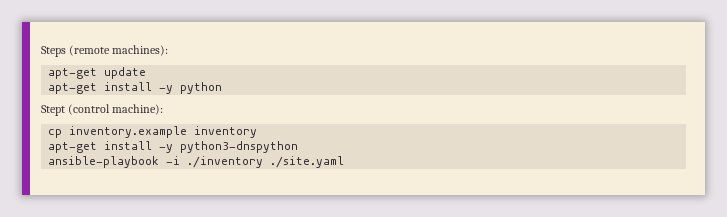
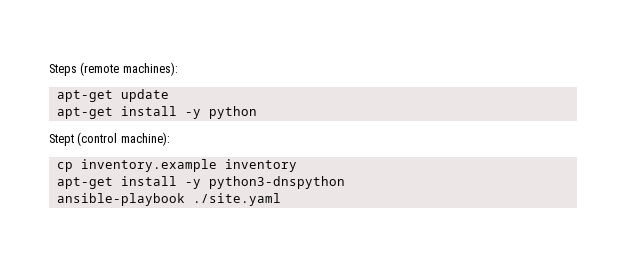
- ansible-playbook -i ./inventory ./site.yaml
+ ansible-playbook ./site.yaml

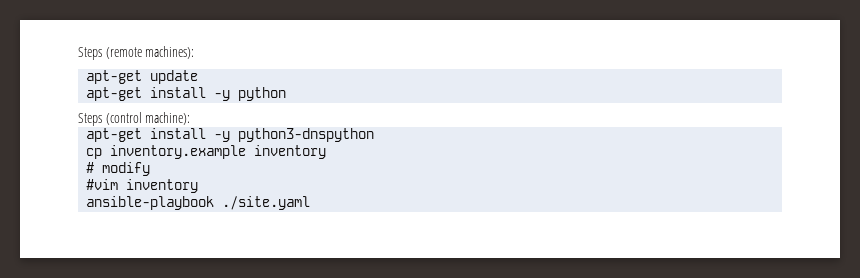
- Stept (control machine):
+ Steps (control machine):
- cp inventory.example inventory
+ cp inventory.example inventory
+ # modify
+ #vim inventory

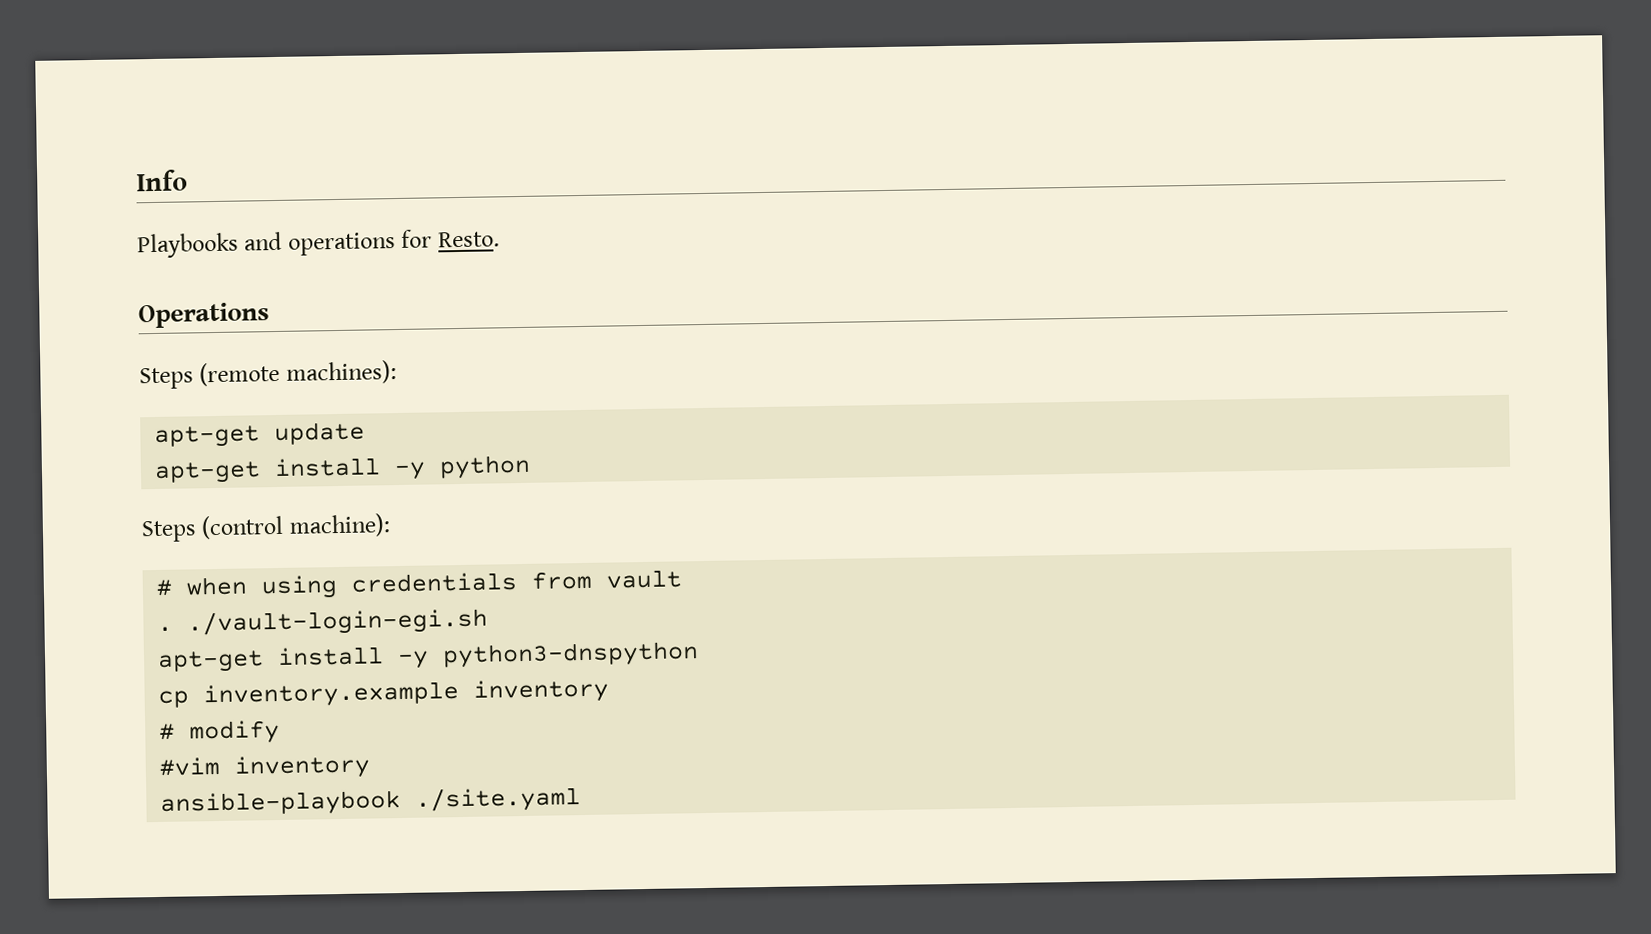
+ Info
+ Playbooks and operations for Resto.
+ Operations
+ # when using credentials from vault
+ . ./vault-login-egi.sh

